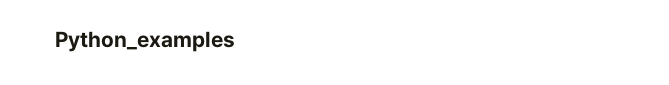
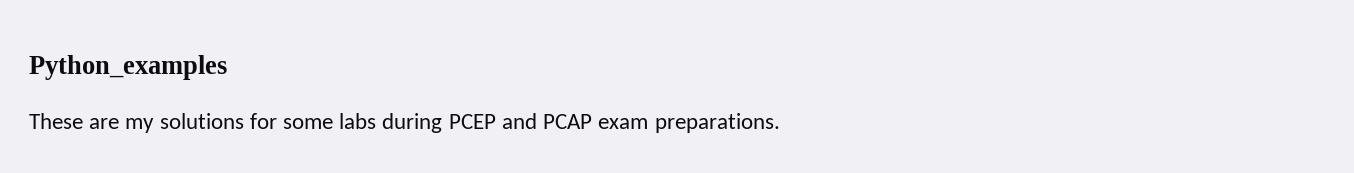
+ These are my solutions for some labs during PCEP and PCAP exam preparations.

